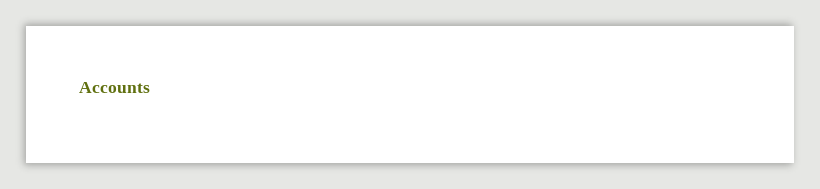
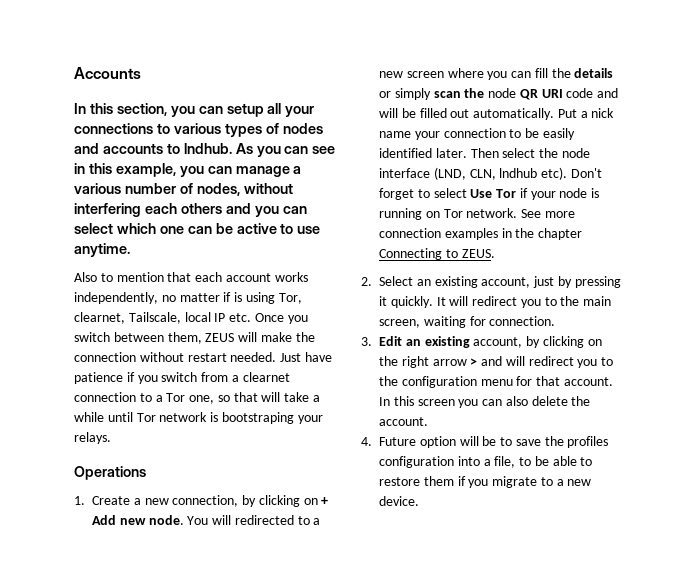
+ In this section, you can setup all your connections to various types of nodes and accounts to lndhub. As you can see in this example, you can manage a various number of nodes, without interfering each others and you can select which one can be active to use anytime.
+ Also to mention that each account works independently, no matter if is using Tor, clearnet, Tailscale, local IP etc. Once you switch between them, ZEUS will make the connection without restart needed. Just have patience if you switch from a clearnet connection to a Tor one, so that will take a while until Tor network is bootstraping your relays.
+ Operations
+ 1. Create a new connection, by clicking on + Add new node. You will redirected to a new screen where you can fill the details or simply scan the node QR URI code and will be filled out automatically. Put a nick name your connection to be easily identified later. Then select the node interface (LND, CLN, lndhub etc). Don't forget to select Use Tor if your node is running on Tor network. See more connection examples in the chapter Connecting to ZEUS.
+ 2. Select an existing account, just by pressing it quickly. It will redirect you to the main screen, waiting for connection.
+ 3. Edit an existing account, by clicking on the right arrow > and will redirect you to the configuration menu for that account. In this screen you can also delete the account.
+ 4. Future option will be to save the profiles configuration into a file, to be able to restore them if you migrate to a new device.

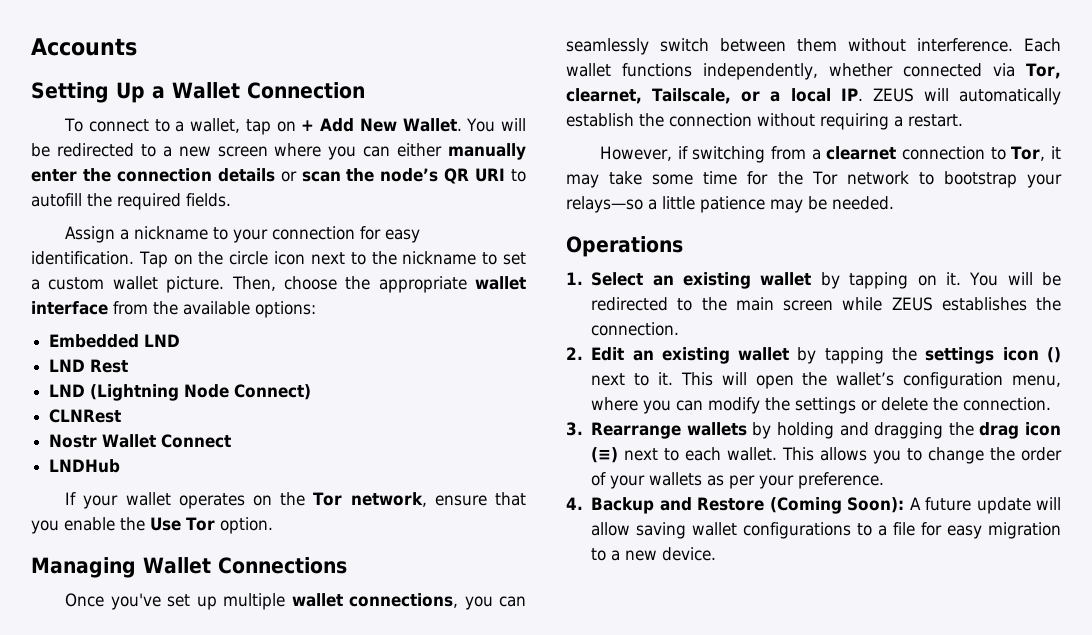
- In this section, you can setup all your connections to various types of nodes and accounts to lndhub. As you can see in this example, you can manage a various number of nodes, without interfering each others and you can select which one can be active to use anytime.
- Also to mention that each account works independently, no matter if is using Tor, clearnet, Tailscale, local IP etc. Once you switch between them, ZEUS will make the connection without restart needed. Just have patience if you switch from a clearnet connection to a Tor one, so that will take a while until Tor network is bootstraping your relays.
+ Setting Up a Wallet Connection
+ To connect to a wallet, tap on + Add New Wallet. You will be redirected to a new screen where you can either manually enter the connection details or scan the node’s QR URI to autofill the required fields.
+ Assign a nickname to your connection for easy identification. Tap on the circle icon next to the nickname to set a custom wallet picture. Then, choose the appropriate wallet interface from the available options:
+ Embedded LND
+ LND Rest
+ LND (Lightning Node Connect)
+ CLNRest
+ Nostr Wallet Connect
+ LNDHub
+ If your wallet operates on the Tor network, ensure that you enable the Use Tor option.
+ Managing Wallet Connections
+ Once you've set up multiple wallet connections, you can seamlessly switch between them without interference. Each wallet functions independently, whether connected via Tor, clearnet, Tailscale, or a local IP. ZEUS will automatically establish the connection without requiring a restart.
+ However, if switching from a clearnet connection to Tor, it may take some time for the Tor network to bootstrap your relays—so a little patience may be needed.
  Operations
- 1. Create a new connection, by clicking on + Add new node. You will redirected to a new screen where you can fill the details or simply scan the node QR URI code and will be filled out automatically. Put a nick name your connection to be easily identified later. Then select the node interface (LND, CLN, lndhub etc). Don't forget to select Use Tor if your node is running on Tor network. See more connection examples in the chapter Connecting to ZEUS.
- 2. Select an existing account, just by pressing it quickly. It will redirect you to the main screen, waiting for connection.
- 3. Edit an existing account, by clicking on the right arrow > and will redirect you to the configuration menu for that account. In this screen you can also delete the account.
- 4. Future option will be to save the profiles configuration into a file, to be able to restore them if you migrate to a new device.
+ 1. Select an existing wallet by tapping on it. You will be redirected to the main screen while ZEUS establishes the connection.
+ 2. Edit an existing wallet by tapping the settings icon () next to it. This will open the wallet’s configuration menu, where you can modify the settings or delete the connection.
+ 3. Rearrange wallets by holding and dragging the drag icon (≡) next to each wallet. This allows you to change the order of your wallets as per your preference.
+ 4. Backup and Restore (Coming Soon): A future update will allow saving wallet configurations to a file for easy migration to a new device.

